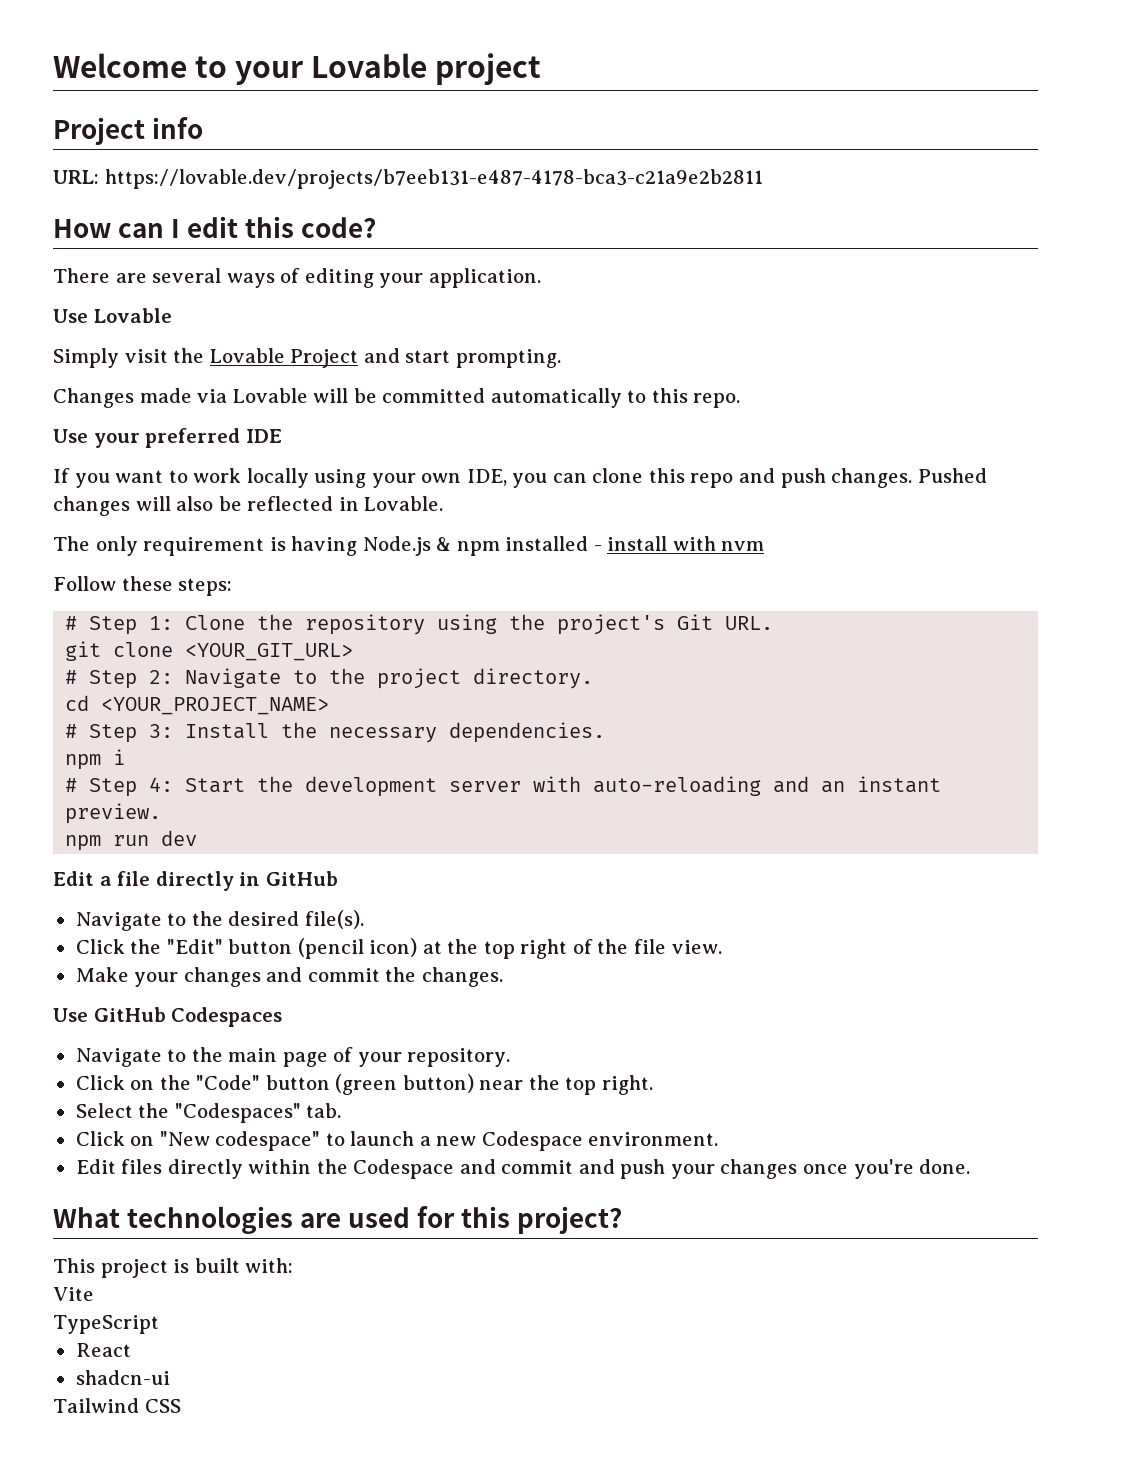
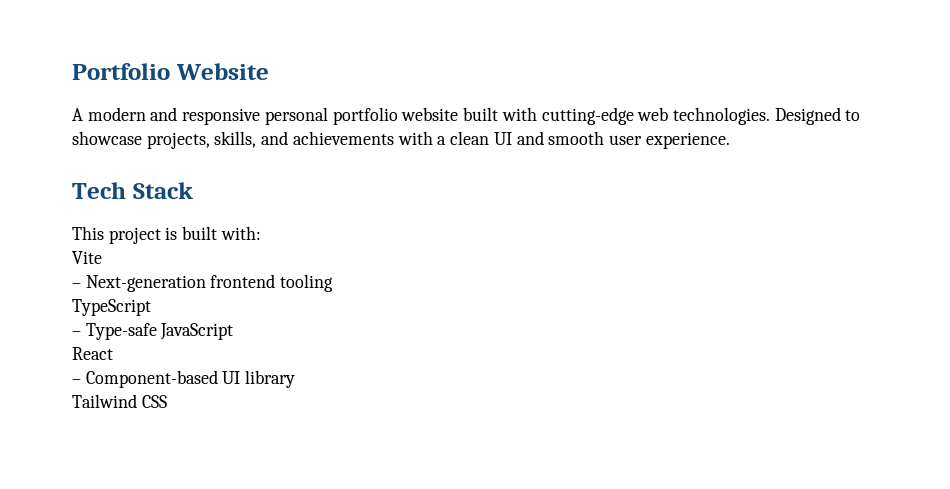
- Welcome to your Lovable project
- Project info
- URL: https://lovable.dev/projects/b7eeb131-e487-4178-bca3-c21a9e2b2811
- How can I edit this code?
- There are several ways of editing your application.
- Use Lovable
- Simply visit the Lovable Project and start prompting.
- Changes made via Lovable will be committed automatically to this repo.
- Use your preferred IDE
- If you want to work locally using your own IDE, you can clone this repo and push changes. Pushed changes will also be reflected in Lovable.
- The only requirement is having Node.js & npm installed - install with nvm
- Follow these steps:
- # Step 1: Clone the repository using the project's Git URL.
- git clone <YOUR_GIT_URL>
- # Step 2: Navigate to the project directory.
- cd <YOUR_PROJECT_NAME>
- # Step 3: Install the necessary dependencies.
- npm i
- # Step 4: Start the development server with auto-reloading and an instant preview.
- npm run dev
- Edit a file directly in GitHub
- Navigate to the desired file(s).
- Click the "Edit" button (pencil icon) at the top right of the file view.
- Make your changes and commit the changes.
- Use GitHub Codespaces
- Navigate to the main page of your repository.
- Click on the "Code" button (green button) near the top right.
- Select the "Codespaces" tab.
- Click on "New codespace" to launch a new Codespace environment.
- Edit files directly within the Codespace and commit and push your changes once you're done.
- What technologies are used for this project?
+ Portfolio Website
+ A modern and responsive personal portfolio website built with cutting-edge web technologies. Designed to showcase projects, skills, and achievements with a clean UI and smooth user experience.
+ Tech Stack
+ – Next-generation frontend tooling
  TypeScript
+ – Type-safe JavaScript
  React
- shadcn-ui
+ – Component-based UI library

